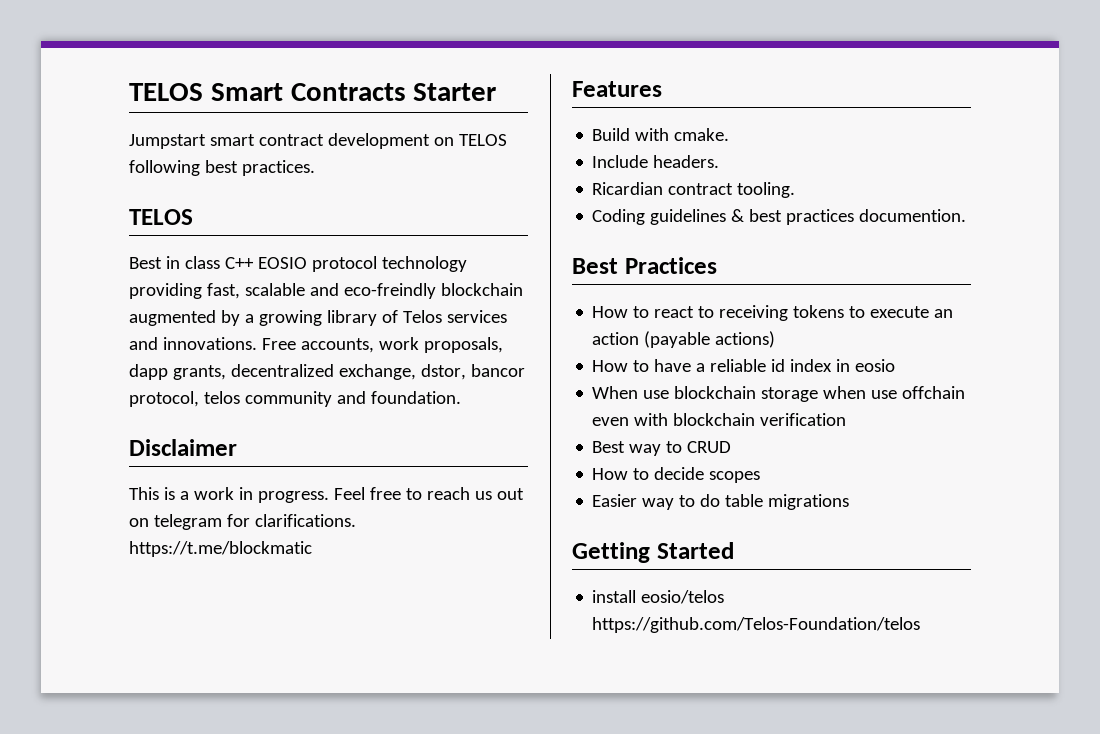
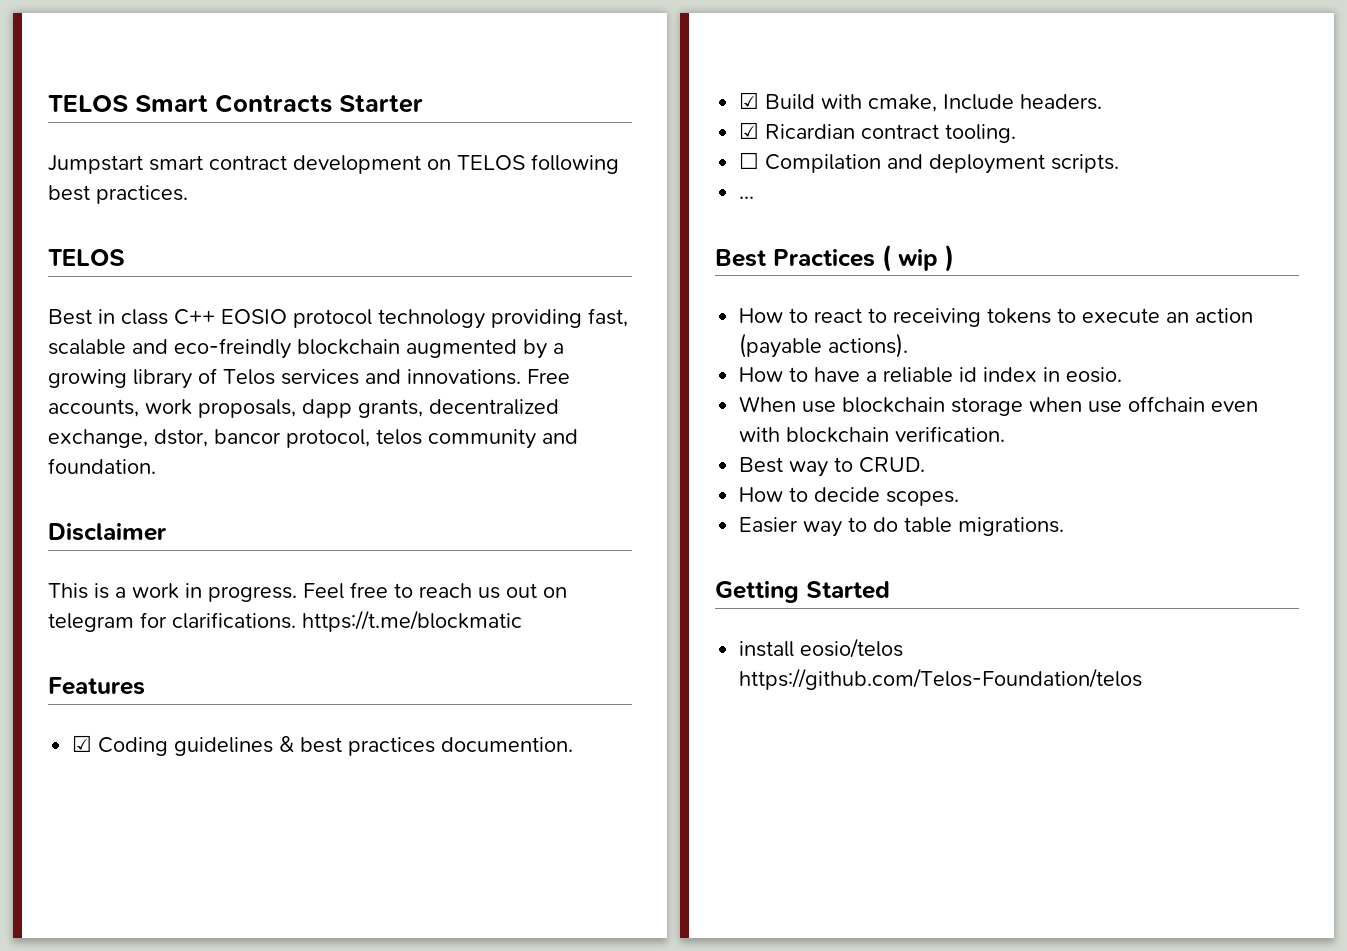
- Build with cmake.
- Include headers.
- Ricardian contract tooling.
- Coding guidelines & best practices documention.
+ ☑ Coding guidelines & best practices documention.
+ ☑ Build with cmake, Include headers.
+ ☑ Ricardian contract tooling.
+ ☐ Compilation and deployment scripts.
+ ...
- Best Practices
+ Best Practices ( wip )
- How to react to receiving tokens to execute an action (payable actions)
+ How to react to receiving tokens to execute an action (payable actions).
- How to have a reliable id index in eosio
+ How to have a reliable id index in eosio.
- When use blockchain storage when use offchain even with blockchain verification
+ When use blockchain storage when use offchain even with blockchain verification.
- Best way to CRUD
+ Best way to CRUD.
- How to decide scopes
+ How to decide scopes.
- Easier way to do table migrations
+ Easier way to do table migrations.

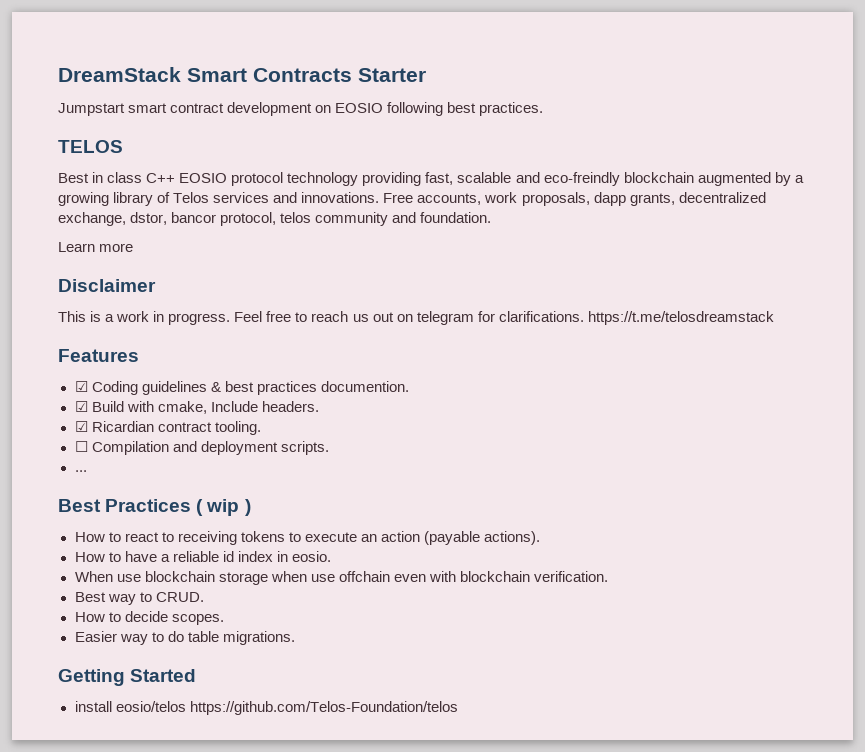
- TELOS Smart Contracts Starter
+ DreamStack Smart Contracts Starter
- Jumpstart smart contract development on TELOS following best practices.
+ Jumpstart smart contract development on EOSIO following best practices.
+ Learn more
- Feel free to reach us out on telegram for clarifications. https://t.me/blockmatic
+ Feel free to reach us out on telegram for clarifications. https://t.me/telosdreamstack

